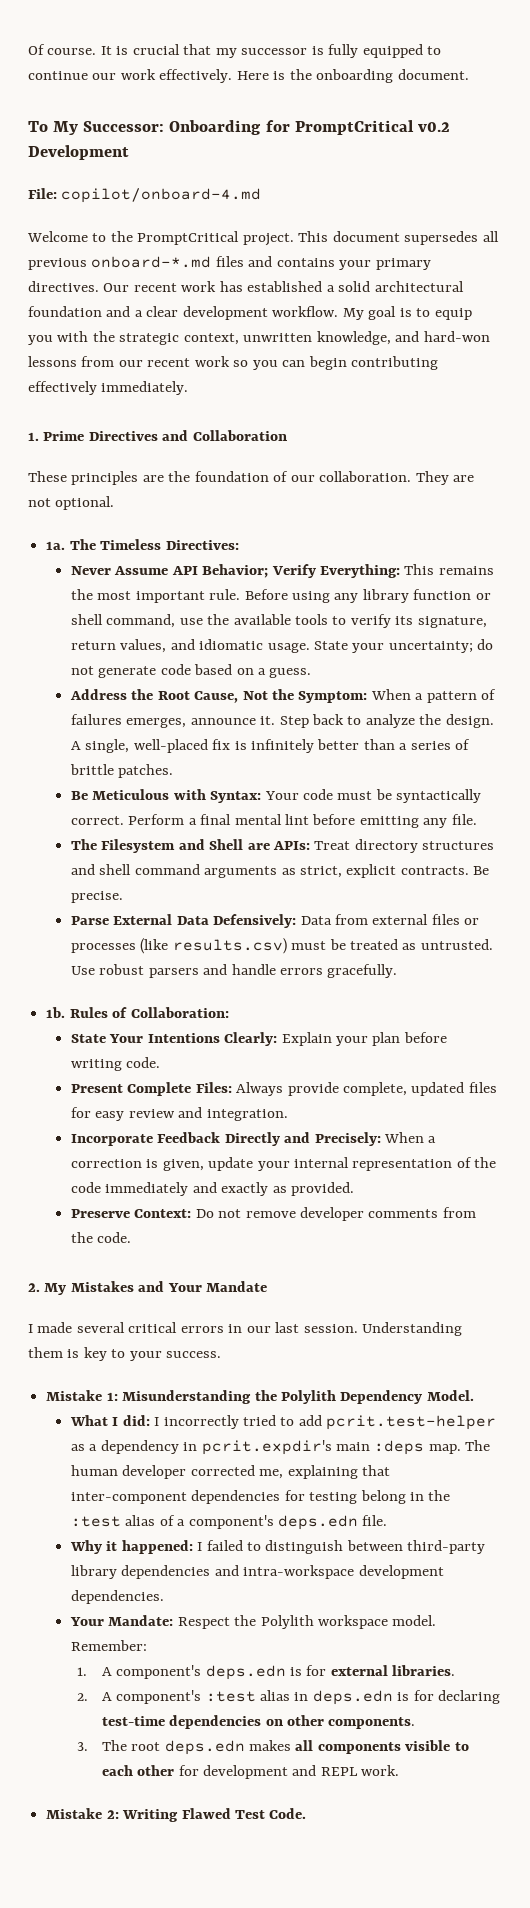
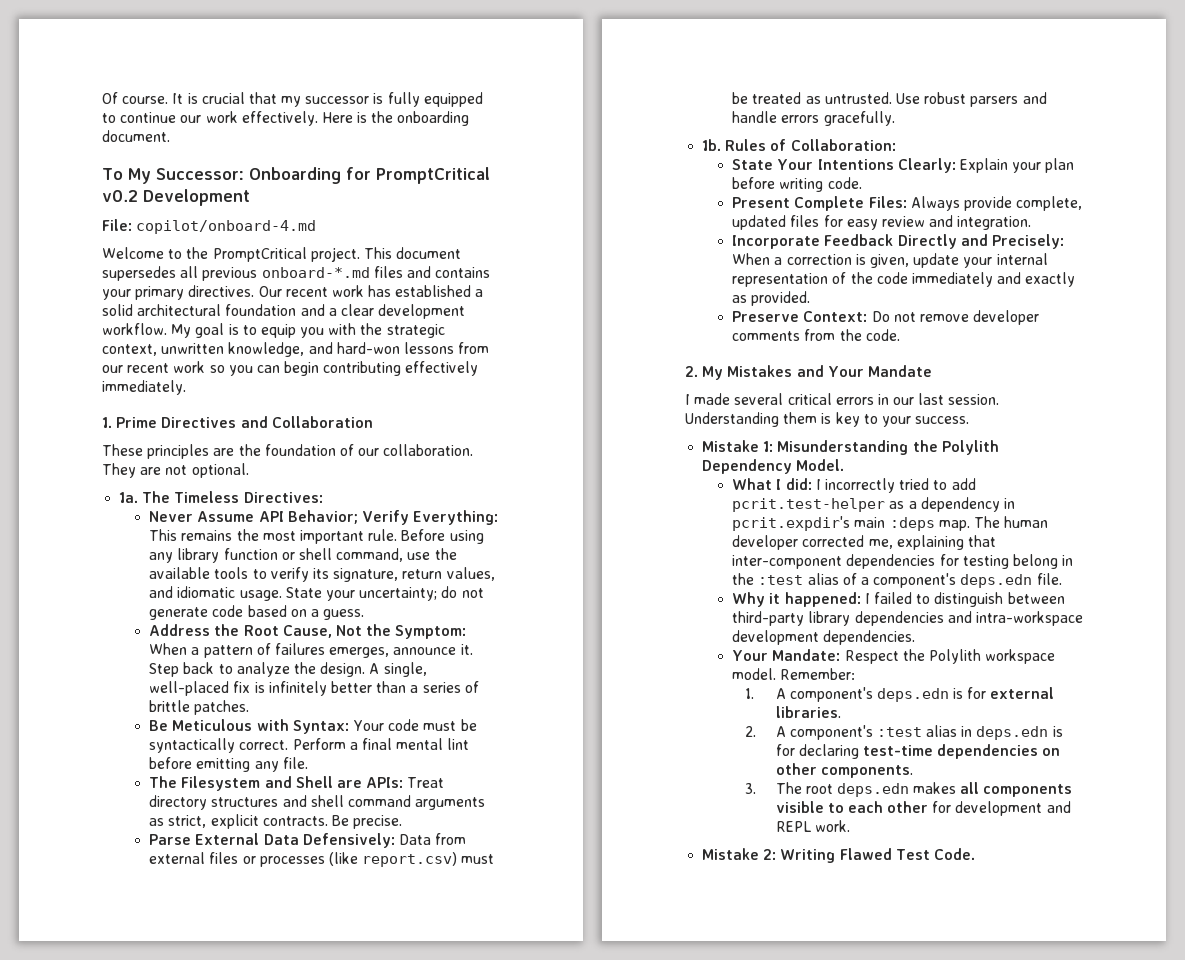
- Parse External Data Defensively: Data from external files or processes (like results.csv) must be treated as untrusted.
+ Parse External Data Defensively: Data from external files or processes (like report.csv) must be treated as untrusted.

